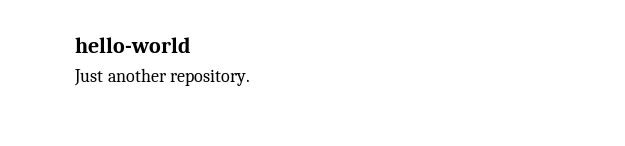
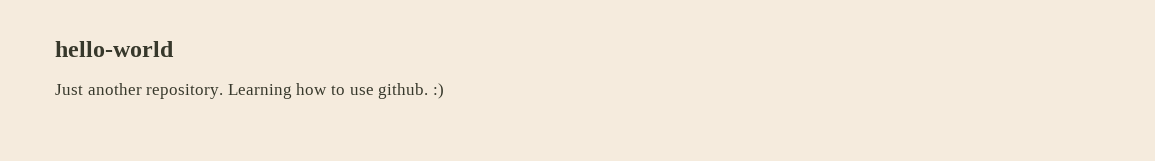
+ Learning how to use github. :)

